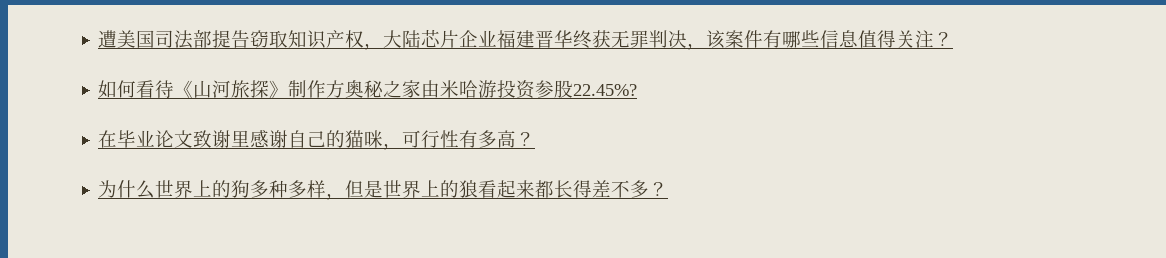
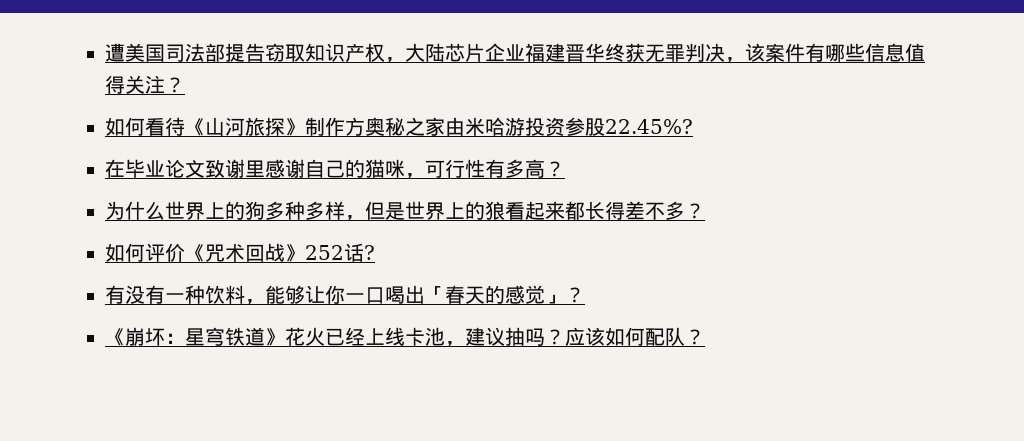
+ 如何评价《咒术回战》252话?
+ 有没有一种饮料，能够让你一口喝出「春天的感觉」？
+ 《崩坏：星穹铁道》花火已经上线卡池，建议抽吗？应该如何配队？

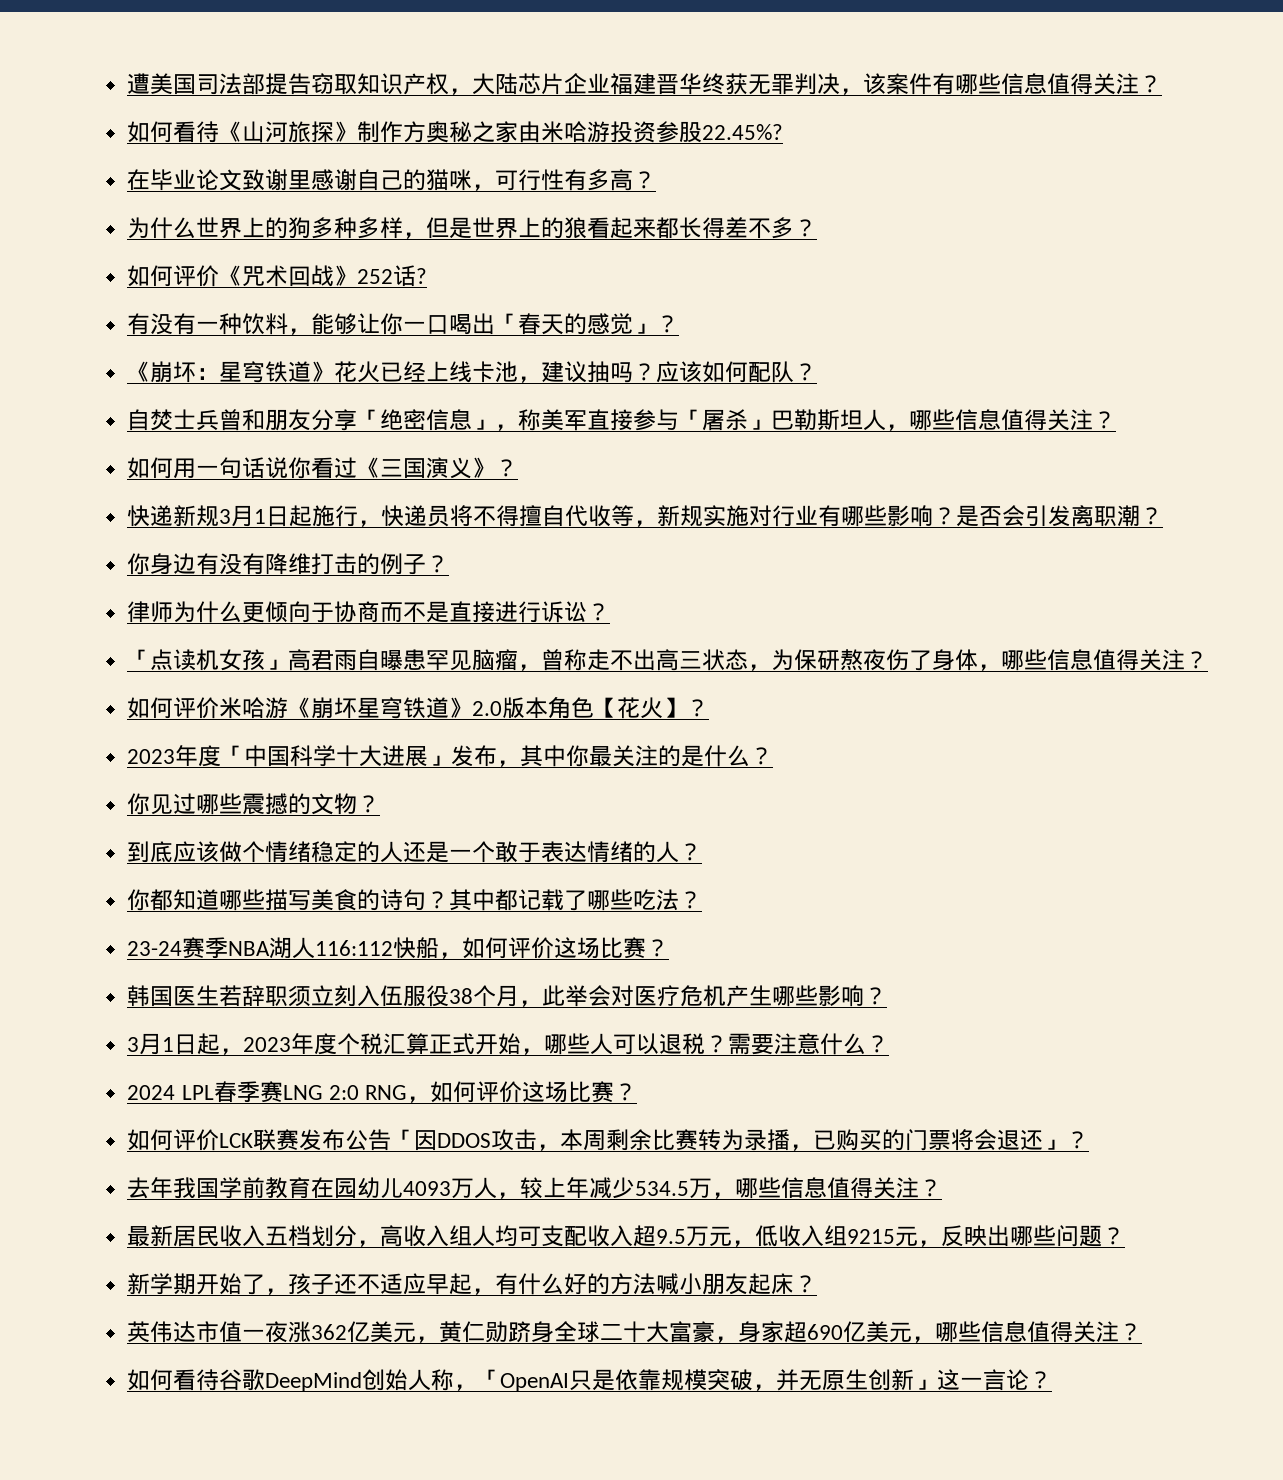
+ 自焚士兵曾和朋友分享「绝密信息」，称美军直接参与「屠杀」巴勒斯坦人，哪些信息值得关注？
+ 如何用一句话说你看过《三国演义》？
+ 快递新规3月1日起施行，快递员将不得擅自代收等，新规实施对行业有哪些影响？是否会引发离职潮？
+ 你身边有没有降维打击的例子？
+ 律师为什么更倾向于协商而不是直接进行诉讼？
+ 「点读机女孩」高君雨自曝患罕见脑瘤，曾称走不出高三状态，为保研熬夜伤了身体，哪些信息值得关注？
+ 如何评价米哈游《崩坏星穹铁道》2.0版本角色【花火】？
+ 2023年度「中国科学十大进展」发布，其中你最关注的是什么？
+ 你见过哪些震撼的文物？
+ 到底应该做个情绪稳定的人还是一个敢于表达情绪的人？
+ 你都知道哪些描写美食的诗句？其中都记载了哪些吃法？
+ 23-24赛季NBA湖人116:112快船，如何评价这场比赛？
+ 韩国医生若辞职须立刻入伍服役38个月，此举会对医疗危机产生哪些影响？
+ 3月1日起，2023年度个税汇算正式开始，哪些人可以退税？需要注意什么？
+ 2024 LPL春季赛LNG 2:0 RNG，如何评价这场比赛？
+ 如何评价LCK联赛发布公告「因DDOS攻击，本周剩余比赛转为录播，已购买的门票将会退还」？
+ 去年我国学前教育在园幼儿4093万人，较上年减少534.5万，哪些信息值得关注？
+ 最新居民收入五档划分，高收入组人均可支配收入超9.5万元，低收入组9215元，反映出哪些问题？
+ 新学期开始了，孩子还不适应早起，有什么好的方法喊小朋友起床？
+ 英伟达市值一夜涨362亿美元，黄仁勋跻身全球二十大富豪，身家超690亿美元，哪些信息值得关注？
+ 如何看待谷歌DeepMind创始人称，「OpenAI只是依靠规模突破，并无原生创新」这一言论？

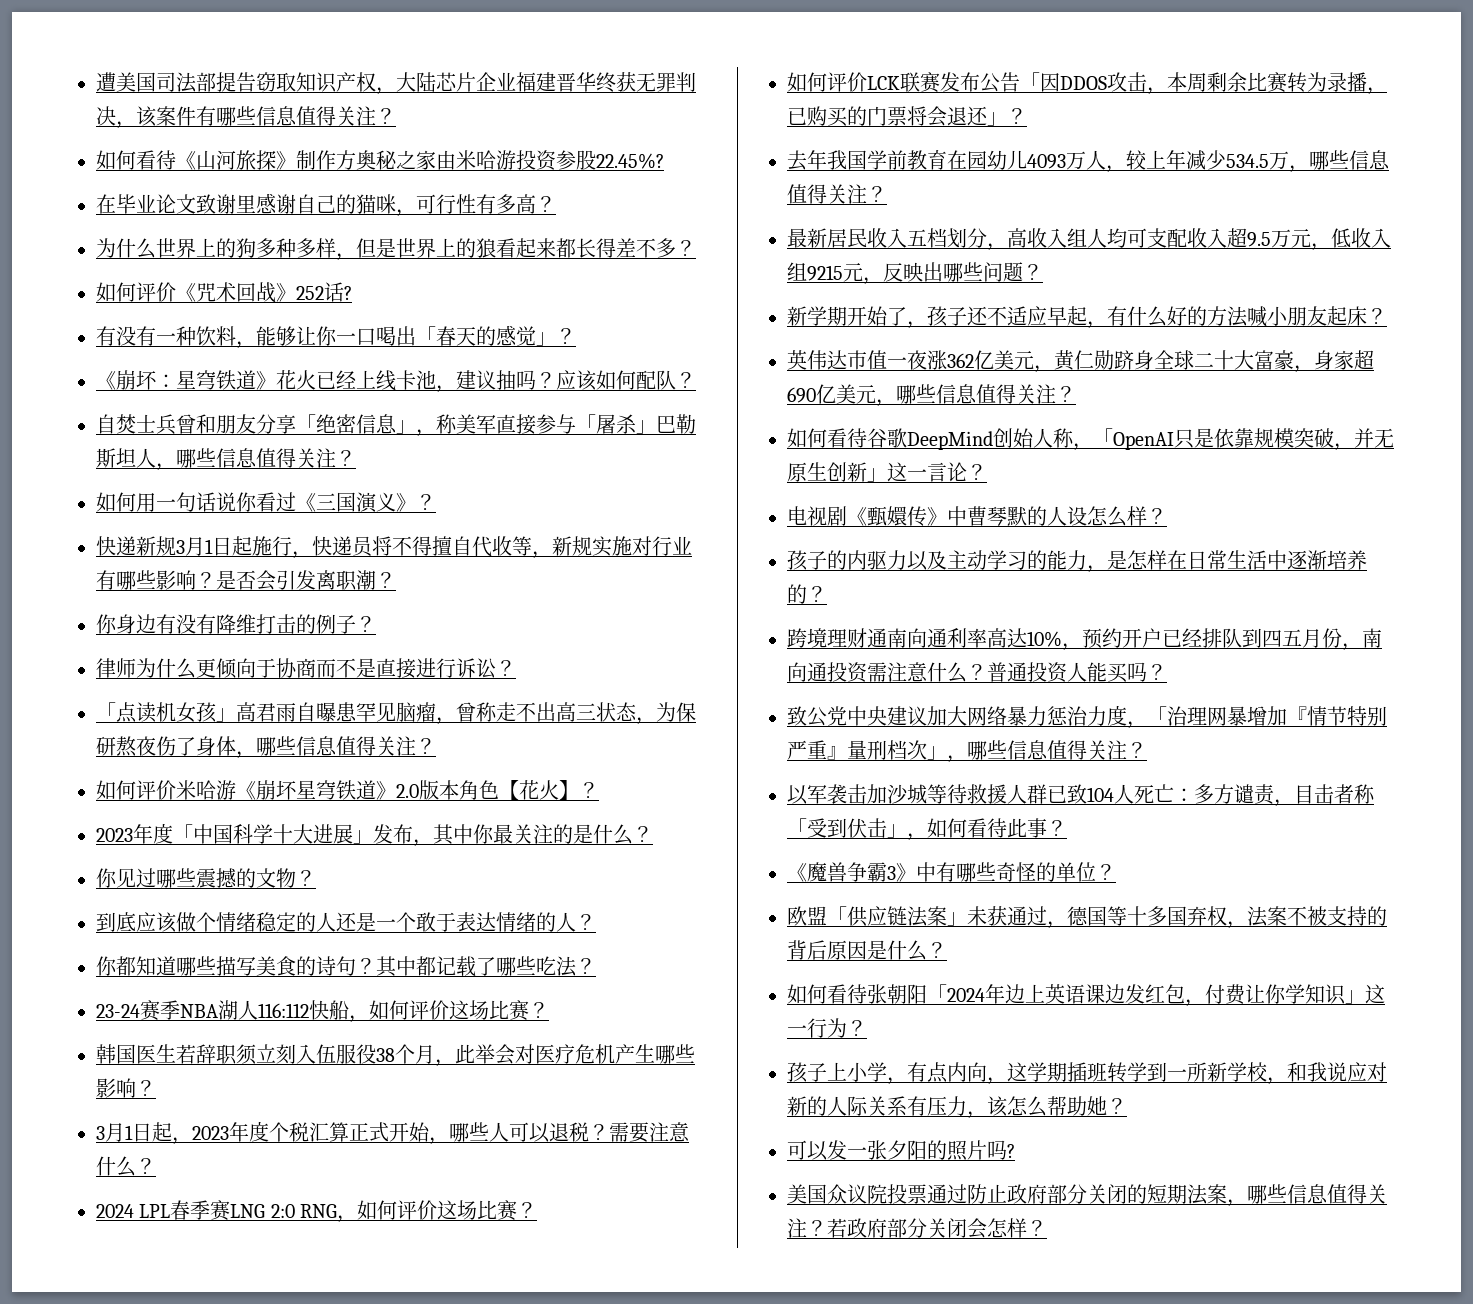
+ 电视剧《甄嬛传》中曹琴默的人设怎么样？
+ 孩子的内驱力以及主动学习的能力，是怎样在日常生活中逐渐培养的？
+ 跨境理财通南向通利率高达10%，预约开户已经排队到四五月份，南向通投资需注意什么？普通投资人能买吗？
+ 致公党中央建议加大网络暴力惩治力度，「治理网暴增加『情节特别严重』量刑档次」，哪些信息值得关注？
+ 以军袭击加沙城等待救援人群已致104人死亡：多方谴责，目击者称「受到伏击」，如何看待此事？
+ 《魔兽争霸3》中有哪些奇怪的单位？
+ 欧盟「供应链法案」未获通过，德国等十多国弃权，法案不被支持的背后原因是什么？
+ 如何看待张朝阳「2024年边上英语课边发红包，付费让你学知识」这一行为？
+ 孩子上小学，有点内向，这学期插班转学到一所新学校，和我说应对新的人际关系有压力，该怎么帮助她？
+ 可以发一张夕阳的照片吗?
+ 美国众议院投票通过防止政府部分关闭的短期法案，哪些信息值得关注？若政府部分关闭会怎样？

